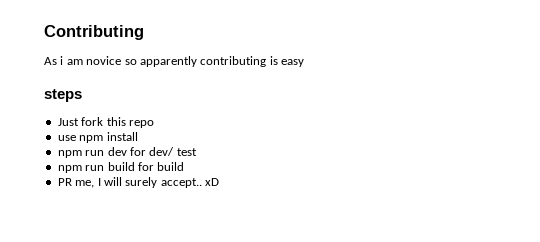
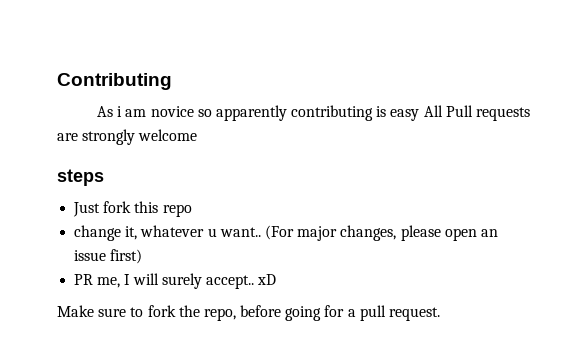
- As i am novice so apparently contributing is easy
+ As i am novice so apparently contributing is easy All Pull requests are strongly welcome
- use npm install
- npm run dev for dev/ test
- npm run build for build
+ change it, whatever u want.. (For major changes, please open an issue first)
+ Make sure to fork the repo, before going for a pull request.

